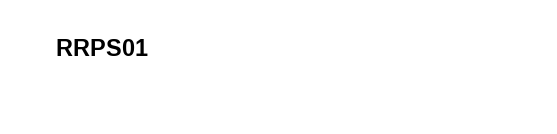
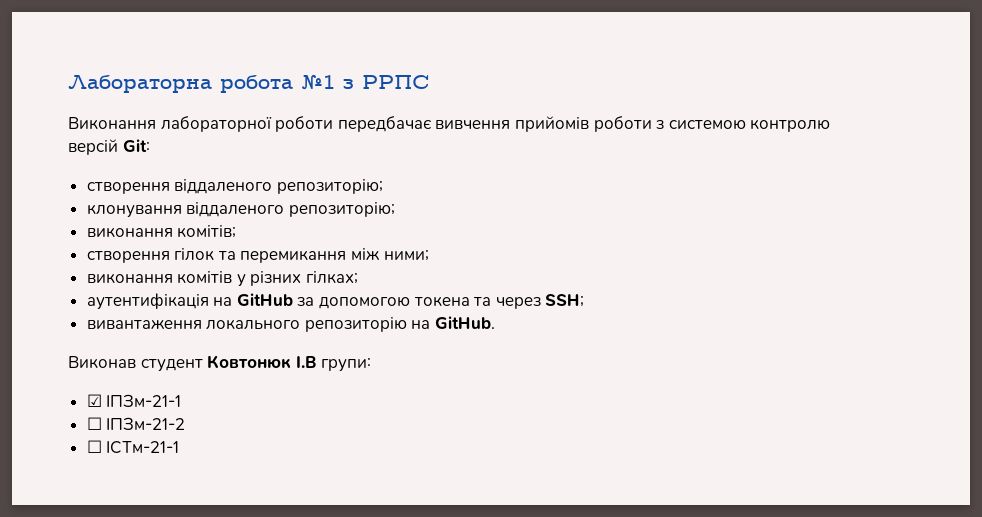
- RRPS01
+ Лабораторна робота №1 з РРПС
+ Виконання лабораторної роботи передбачає вивчення прийомів роботи з системою контролю версій Git:
+ створення віддаленого репозиторію;
+ клонування віддаленого репозиторію;
+ виконання комітів;
+ створення гілок та перемикання між ними;
+ виконання комітів у різних гілках;
+ аутентифікація на GitHub за допомогою токена та через SSH;
+ вивантаження локального репозиторію на GitHub.
+ Виконав студент Ковтонюк І.В групи:
+ ☑ ІПЗм-21-1
+ ☐ ІПЗм-21-2
+ ☐ ІСТм-21-1

